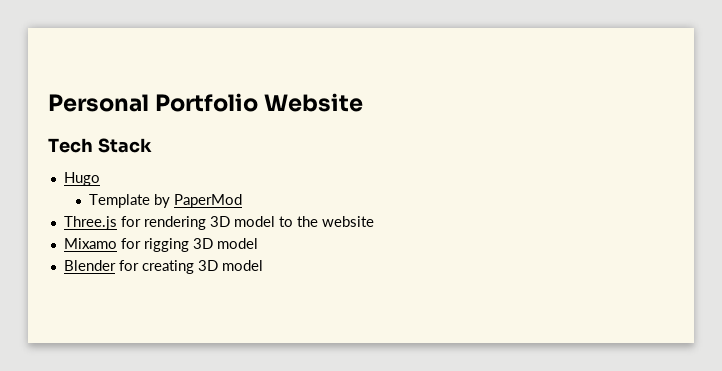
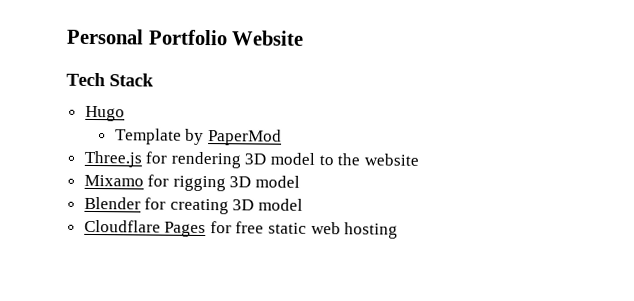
+ Cloudflare Pages for free static web hosting

